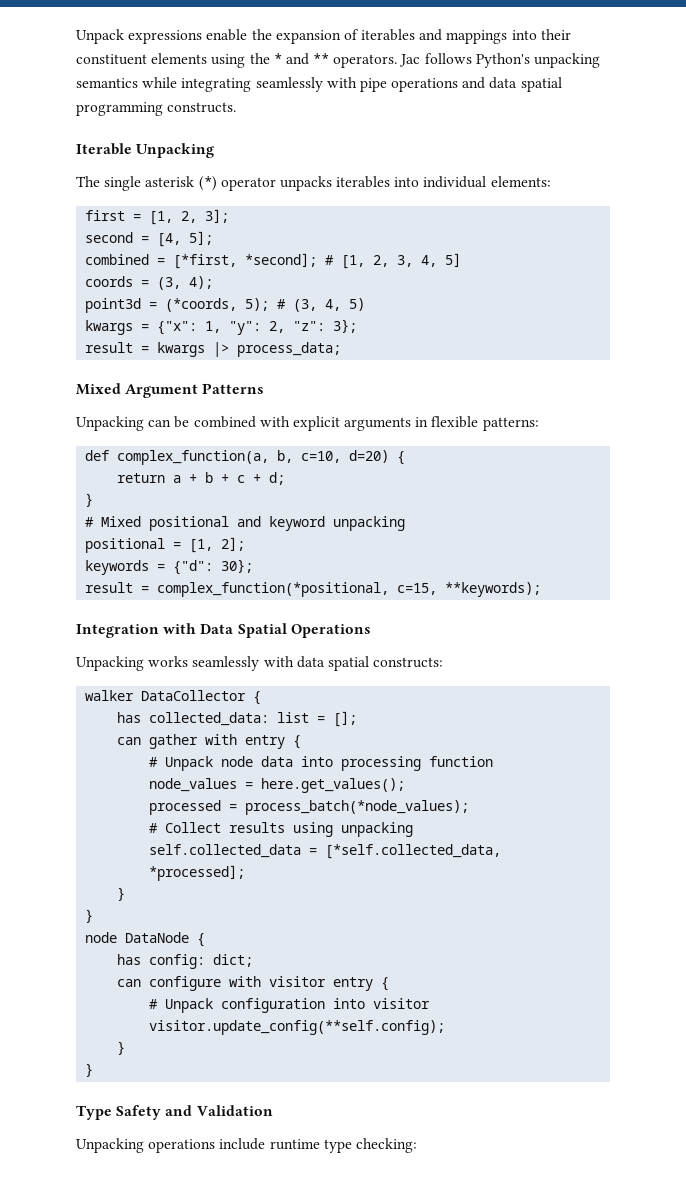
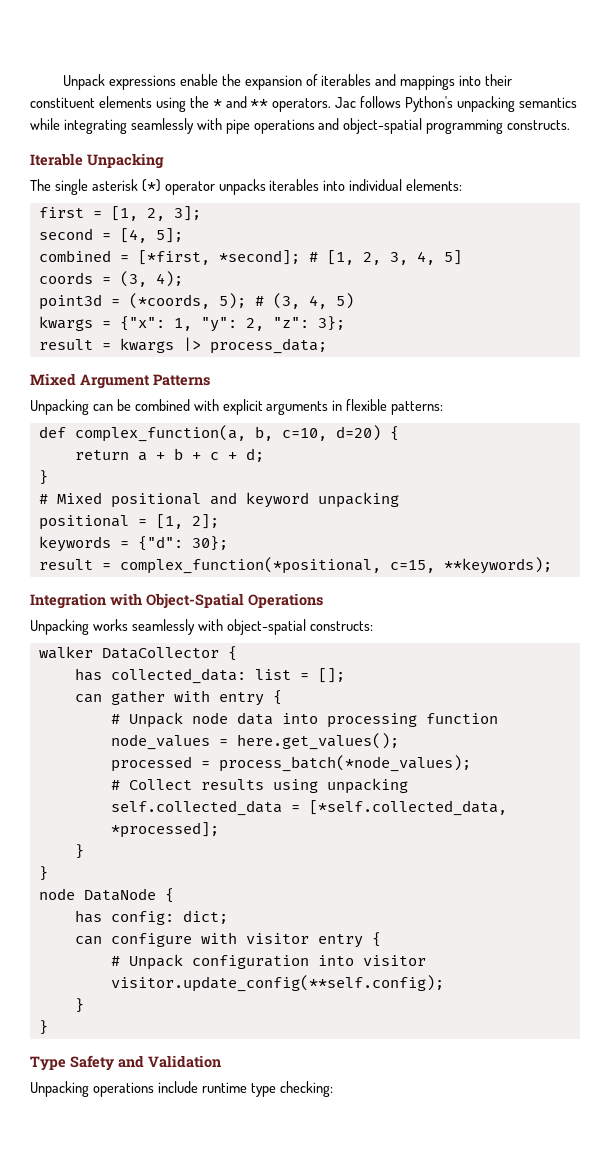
- Jac follows Python's unpacking semantics while integrating seamlessly with pipe operations and data spatial programming constructs.
+ Jac follows Python's unpacking semantics while integrating seamlessly with pipe operations and object-spatial programming constructs.
- Integration with Data Spatial Operations
+ Integration with Object-Spatial Operations
- Unpacking works seamlessly with data spatial constructs:
+ Unpacking works seamlessly with object-spatial constructs:

